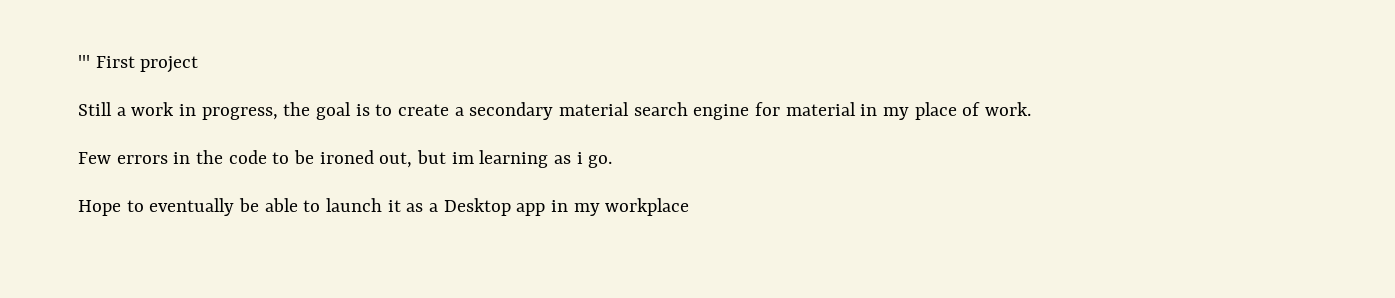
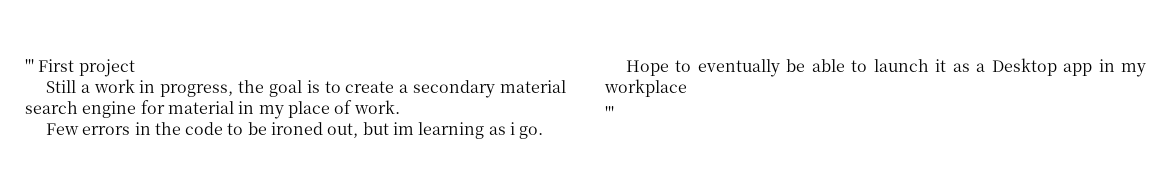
  Hope to eventually be able to launch it as a Desktop app in my workplace
+ '''

